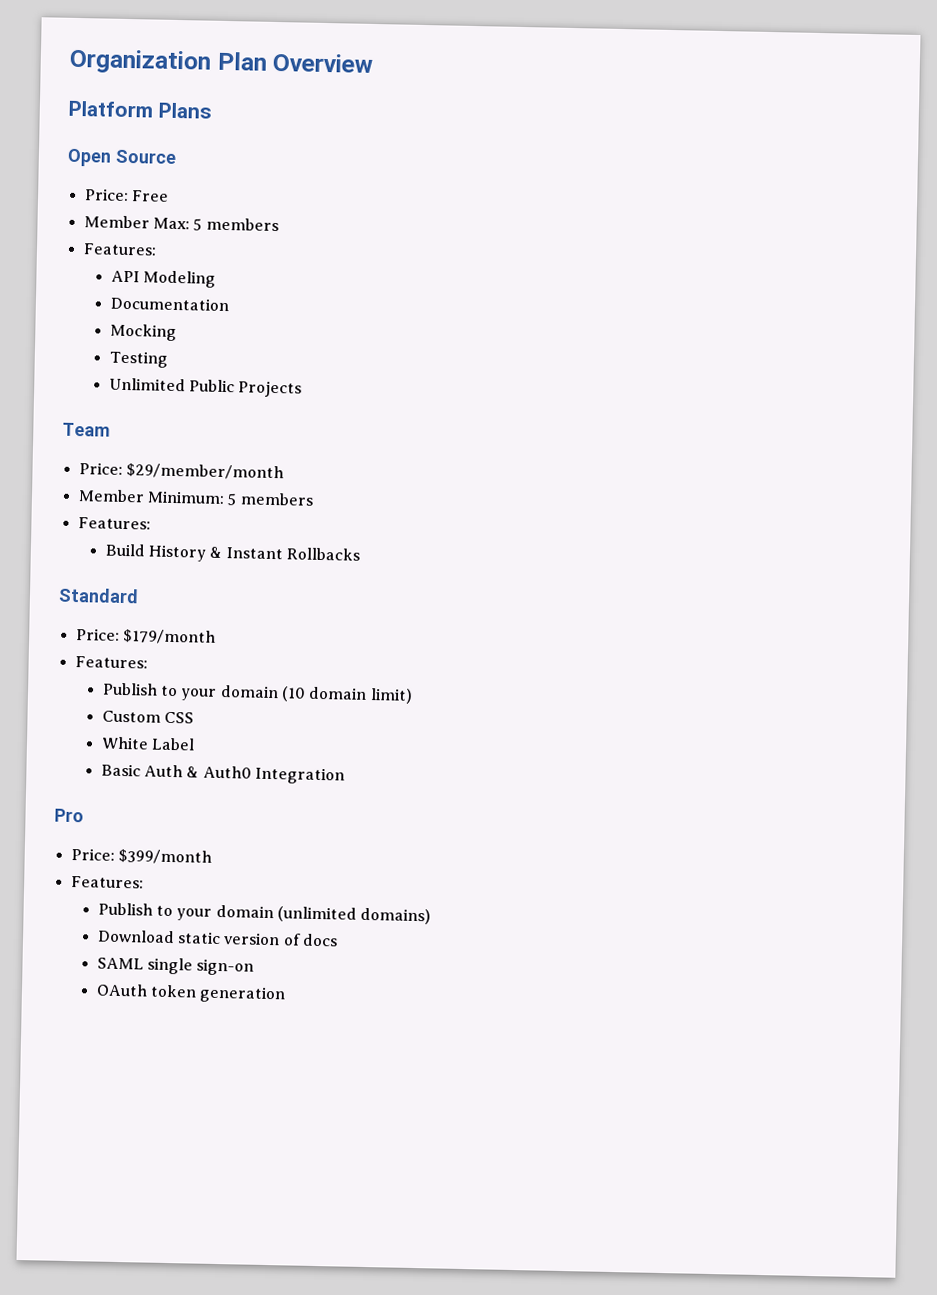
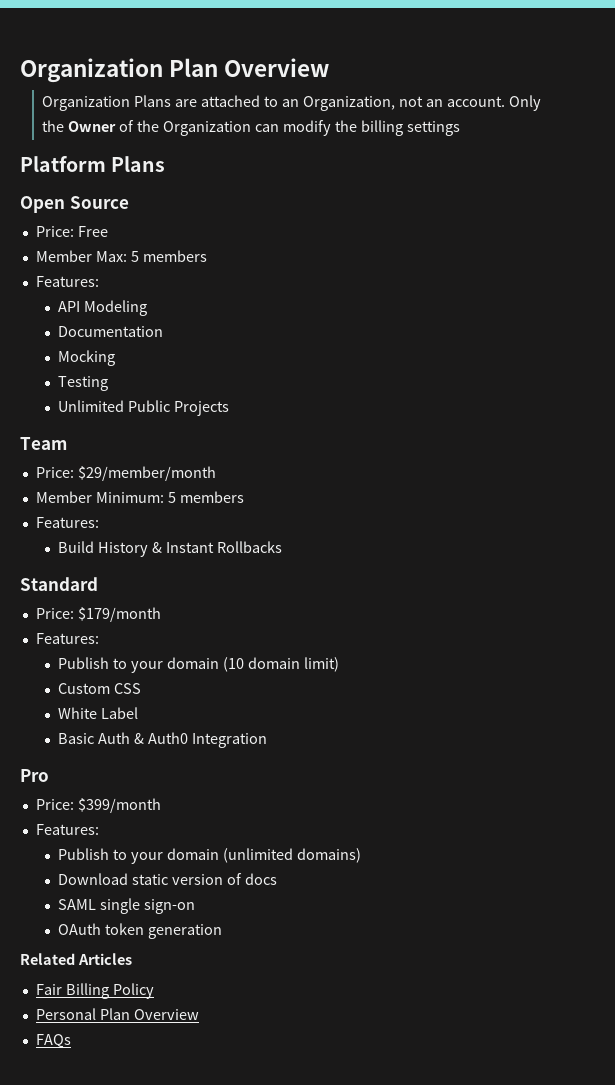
+ Organization Plans are attached to an Organization, not an account. Only the Owner of the Organization can modify the billing settings
+ Related Articles
+ Fair Billing Policy
+ Personal Plan Overview
+ FAQs

